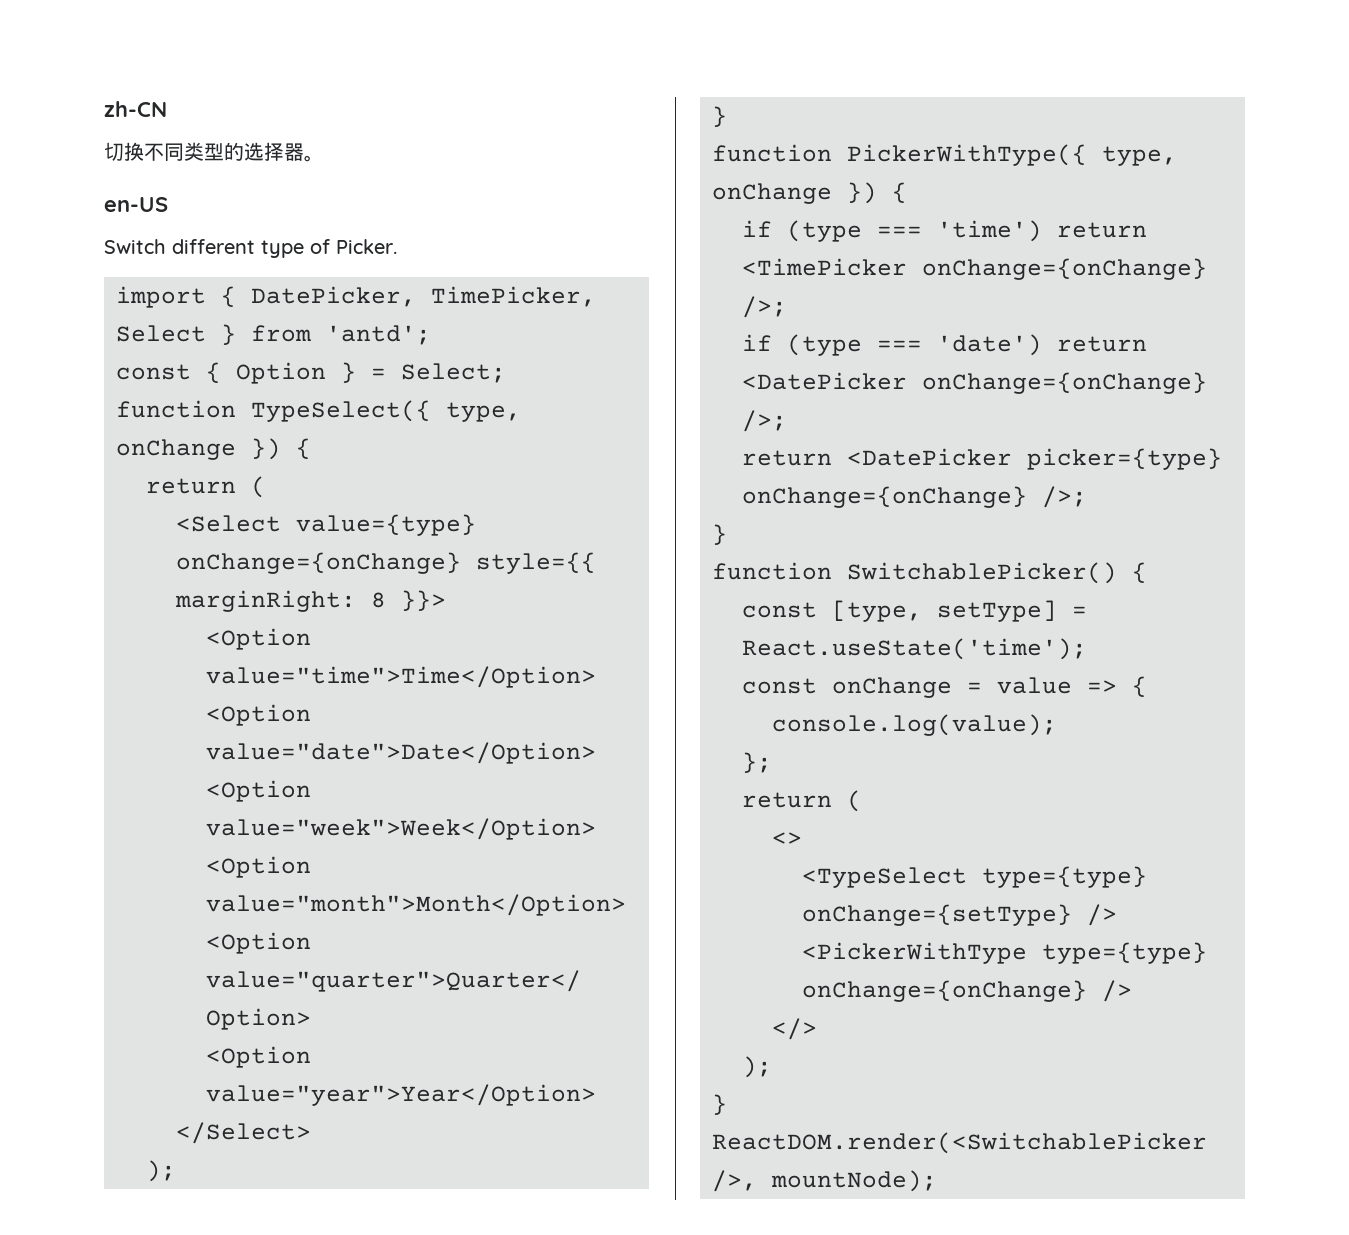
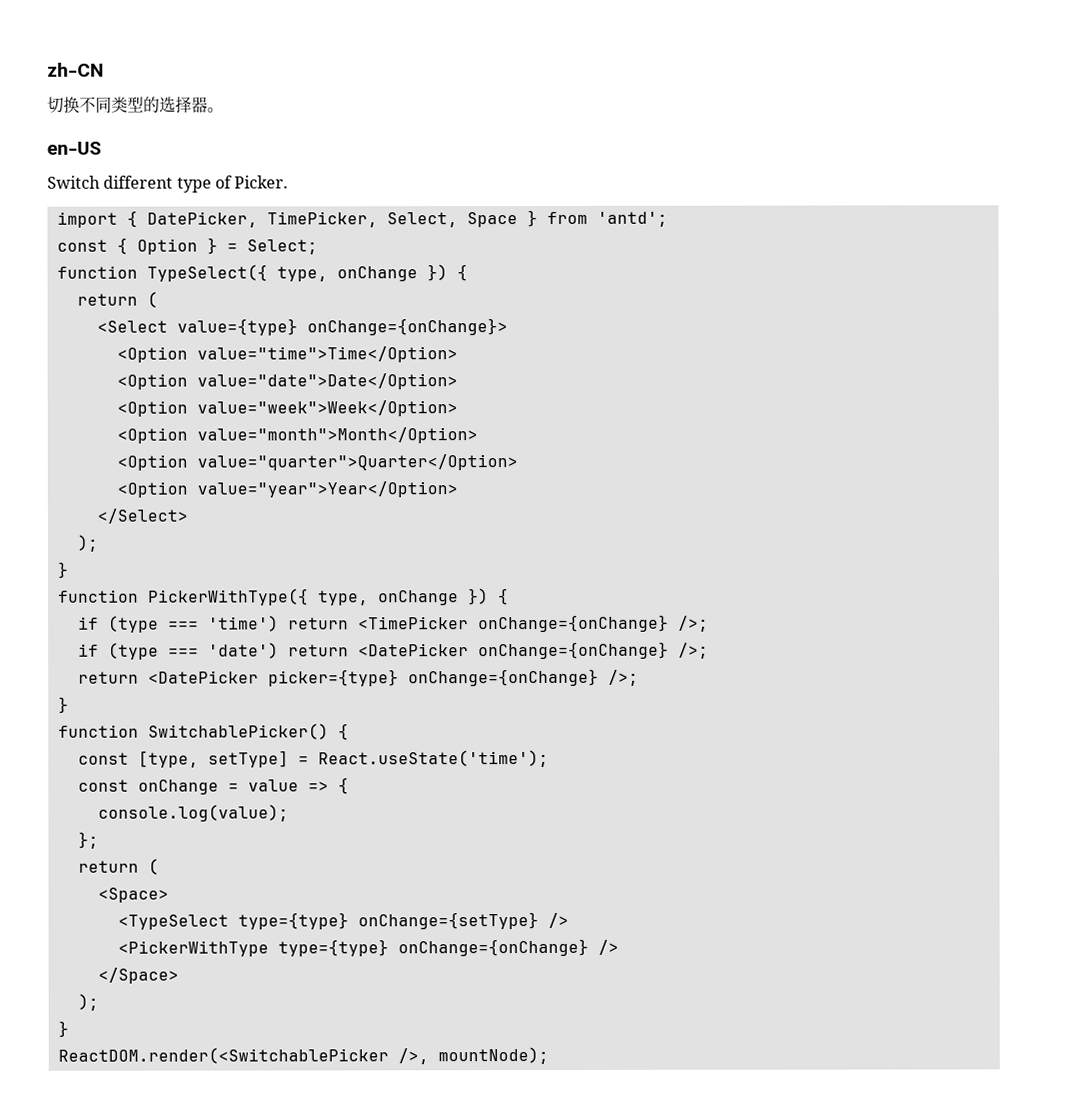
- import { DatePicker, TimePicker, Select } from 'antd';
+ import { DatePicker, TimePicker, Select, Space } from 'antd';
- <Select value={type} onChange={onChange} style={{ marginRight: 8 }}>
+ <Select value={type} onChange={onChange}>
- <>
+ <Space>
- </>
+ </Space>

